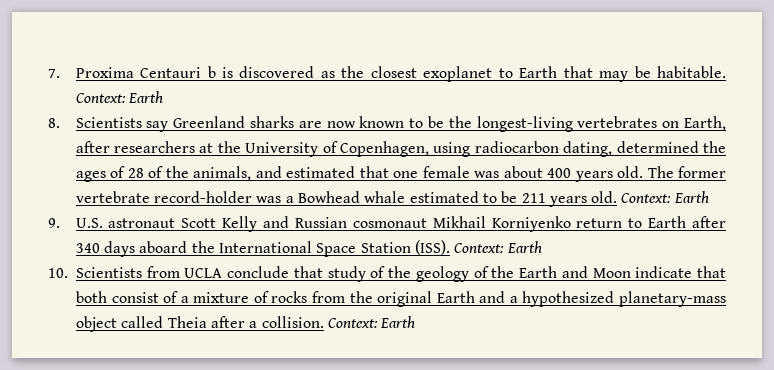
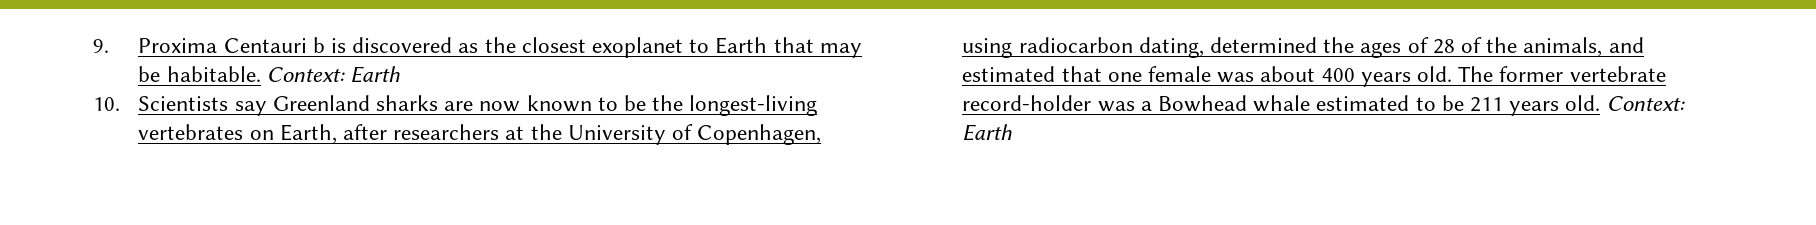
- 7. Proxima Centauri b is discovered as the closest exoplanet to Earth that may be habitable.
+ 9. Proxima Centauri b is discovered as the closest exoplanet to Earth that may be habitable.
- 8. Scientists say Greenland sharks are now known to be the longest-living vertebrates on Earth, after researchers at the University of Copenhagen, using radiocarbon dating, determined the ages of 28 of the animals, and estimated that one female was about 400 years old.
+ 10. Scientists say Greenland sharks are now known to be the longest-living vertebrates on Earth, after researchers at the University of Copenhagen, using radiocarbon dating, determined the ages of 28 of the animals, and estimated that one female was about 400 years old.
- 9. U.S. astronaut Scott Kelly and Russian cosmonaut Mikhail Korniyenko return to Earth after 340 days aboard the International Space Station (ISS). Context: Earth
- 10. Scientists from UCLA conclude that study of the geology of the Earth and Moon indicate that both consist of a mixture of rocks from the original Earth and a hypothesized planetary-mass object called Theia after a collision. Context: Earth

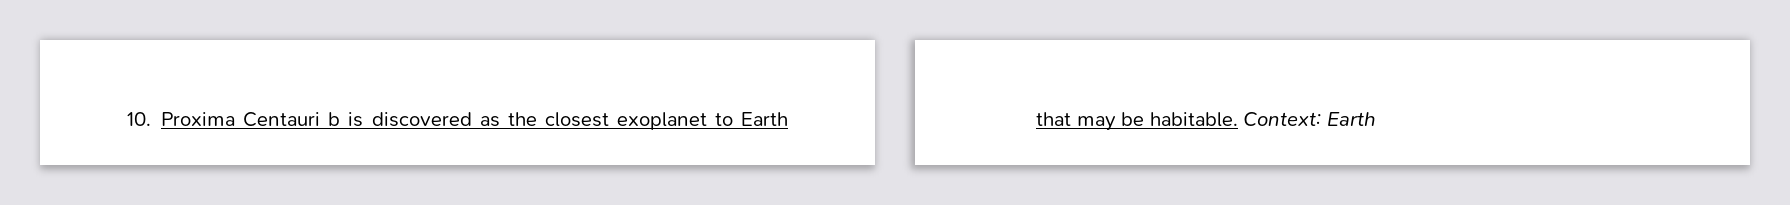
- 9. Proxima Centauri b is discovered as the closest exoplanet to Earth that may be habitable.
+ 10. Proxima Centauri b is discovered as the closest exoplanet to Earth that may be habitable.
- 10. Scientists say Greenland sharks are now known to be the longest-living vertebrates on Earth, after researchers at the University of Copenhagen, using radiocarbon dating, determined the ages of 28 of the animals, and estimated that one female was about 400 years old. The former vertebrate record-holder was a Bowhead whale estimated to be 211 years old. Context: Earth

